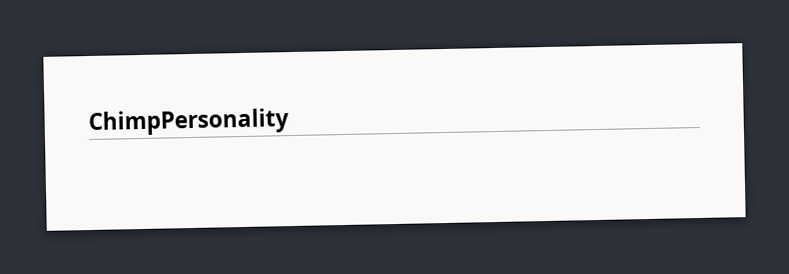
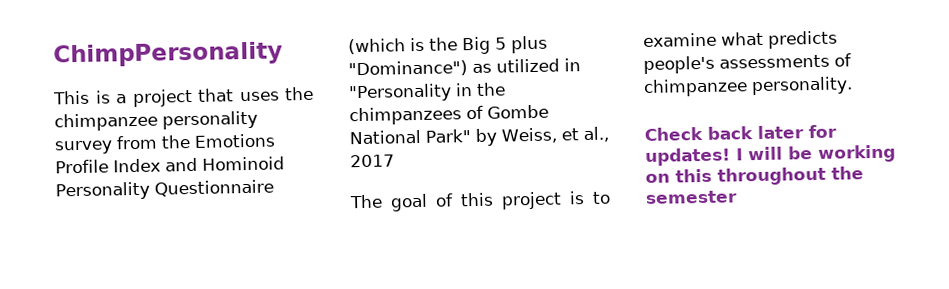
+ This is a project that uses the chimpanzee personality survey from the Emotions Profile Index and Hominoid Personality Questionnaire (which is the Big 5 plus "Dominance") as utilized in "Personality in the chimpanzees of Gombe National Park" by Weiss, et al., 2017
+ The goal of this project is to examine what predicts people's assessments of chimpanzee personality.
+ Check back later for updates! I will be working on this throughout the semester

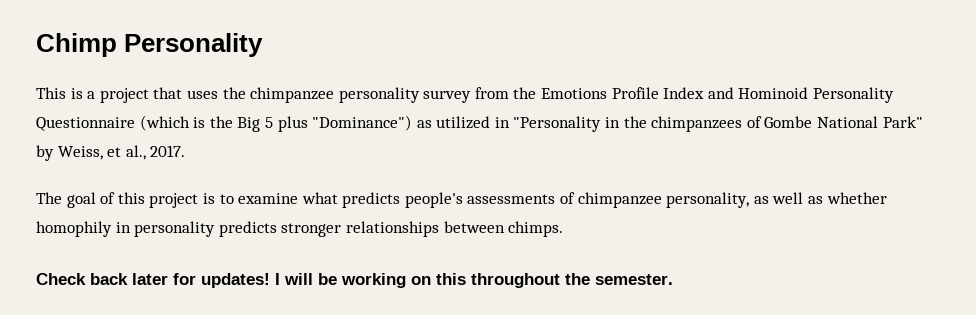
- ChimpPersonality
+ Chimp Personality
- This is a project that uses the chimpanzee personality survey from the Emotions Profile Index and Hominoid Personality Questionnaire (which is the Big 5 plus "Dominance") as utilized in "Personality in the chimpanzees of Gombe National Park" by Weiss, et al., 2017
+ This is a project that uses the chimpanzee personality survey from the Emotions Profile Index and Hominoid Personality Questionnaire (which is the Big 5 plus "Dominance") as utilized in "Personality in the chimpanzees of Gombe National Park" by Weiss, et al., 2017.
- The goal of this project is to examine what predicts people's assessments of chimpanzee personality.
+ The goal of this project is to examine what predicts people's assessments of chimpanzee personality, as well as whether homophily in personality predicts stronger relationships between chimps.
- I will be working on this throughout the semester
+ I will be working on this throughout the semester.

